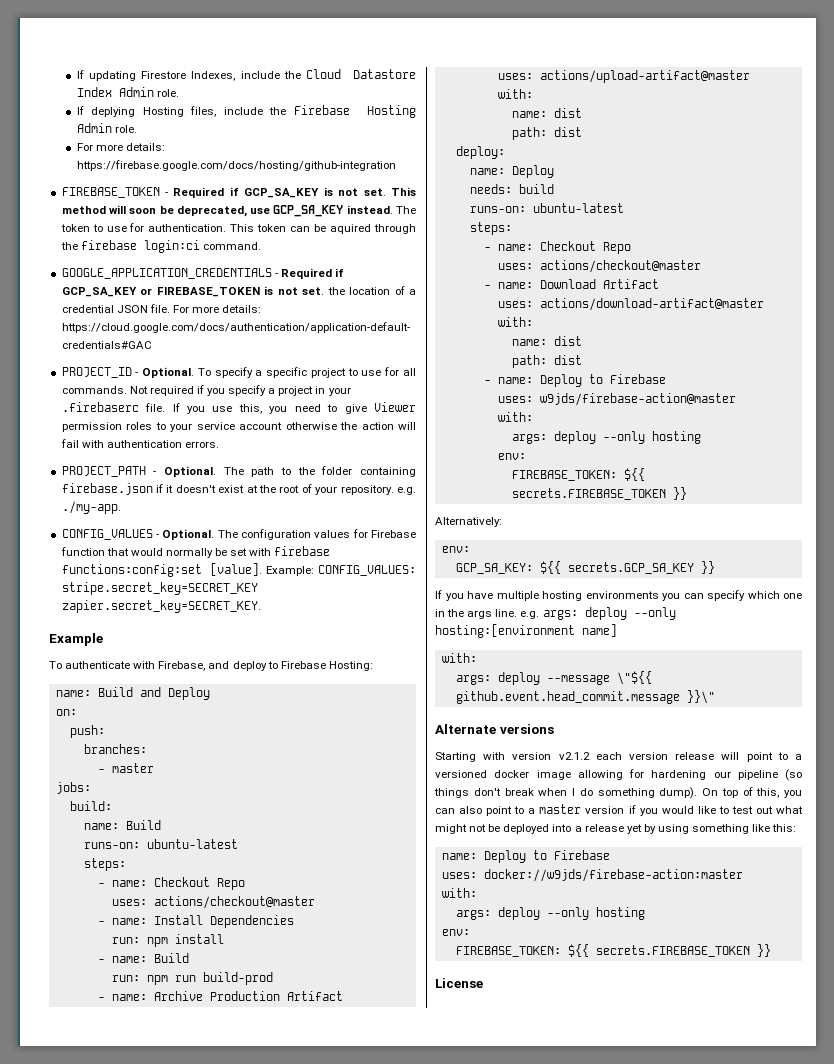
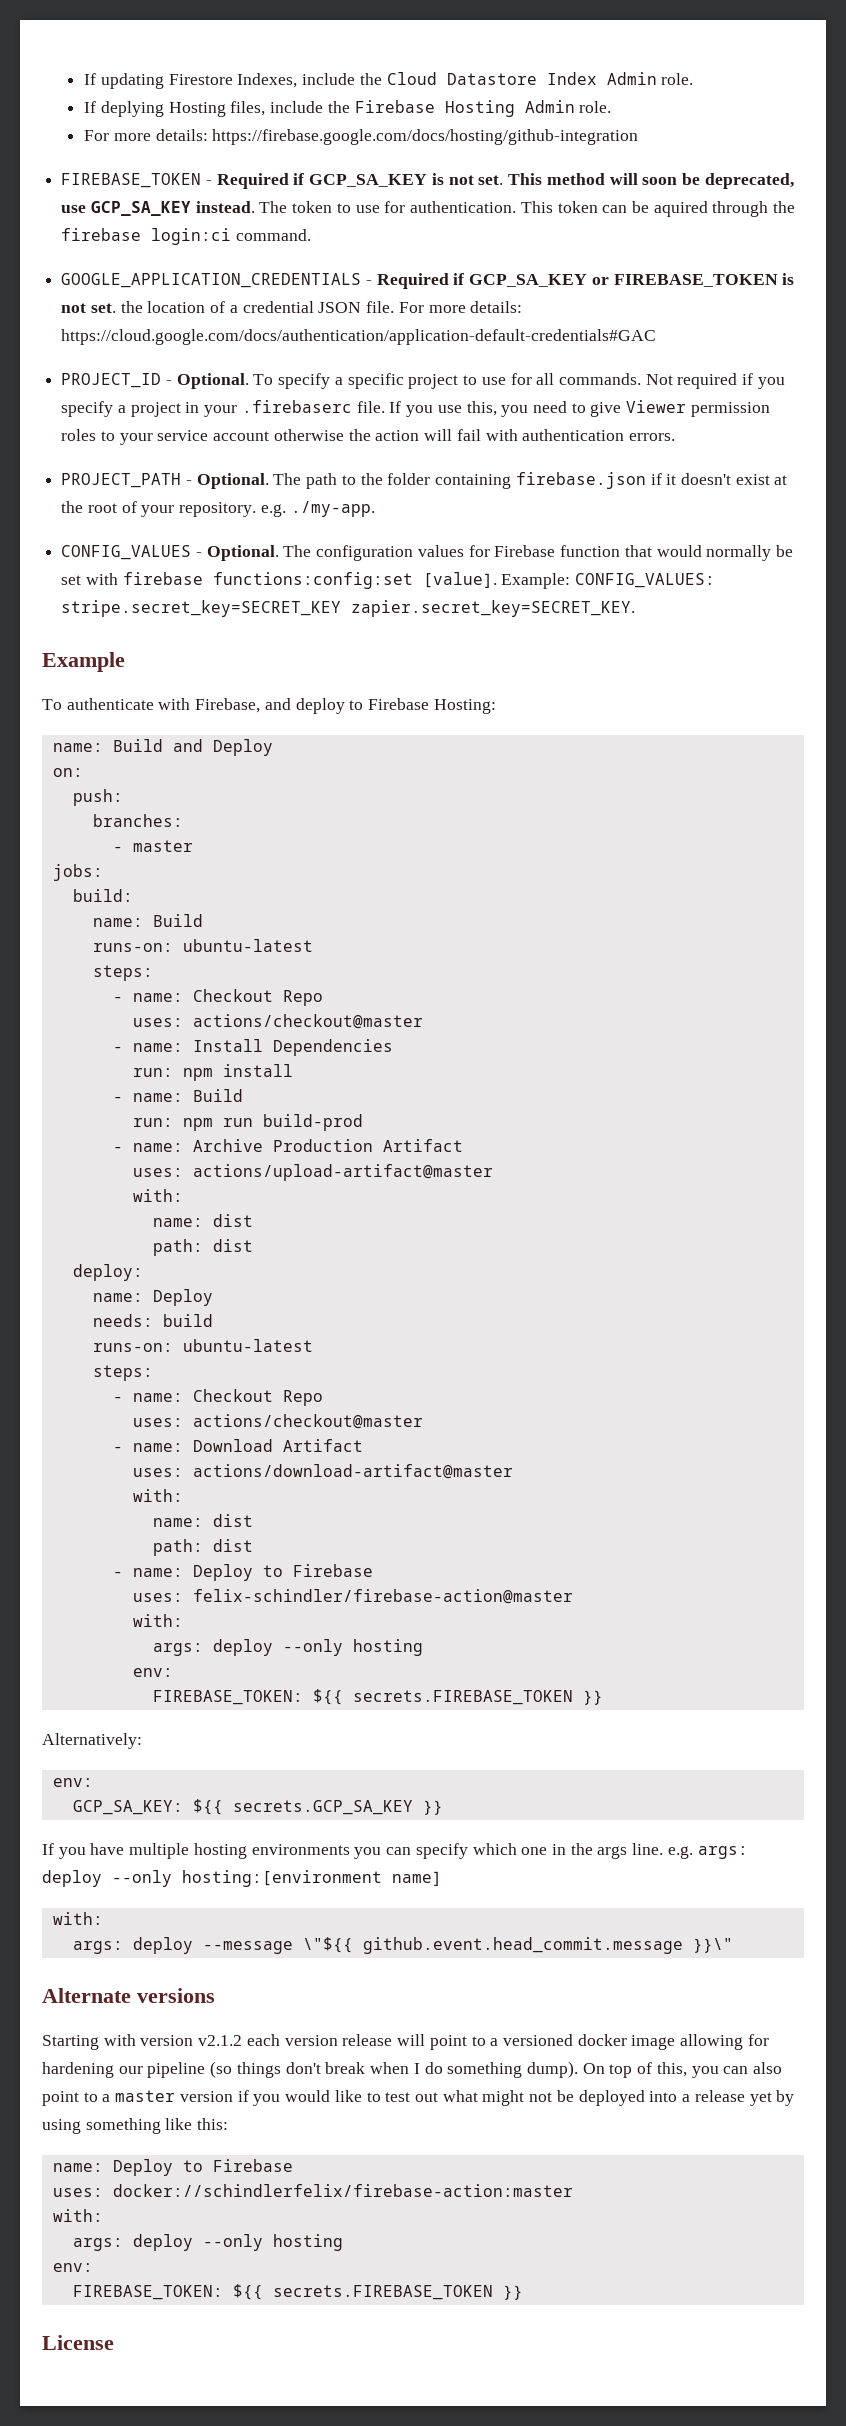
- uses: w9jds/firebase-action@master
+ uses: felix-schindler/firebase-action@master
- uses: docker://w9jds/firebase-action:master
+ uses: docker://schindlerfelix/firebase-action:master

